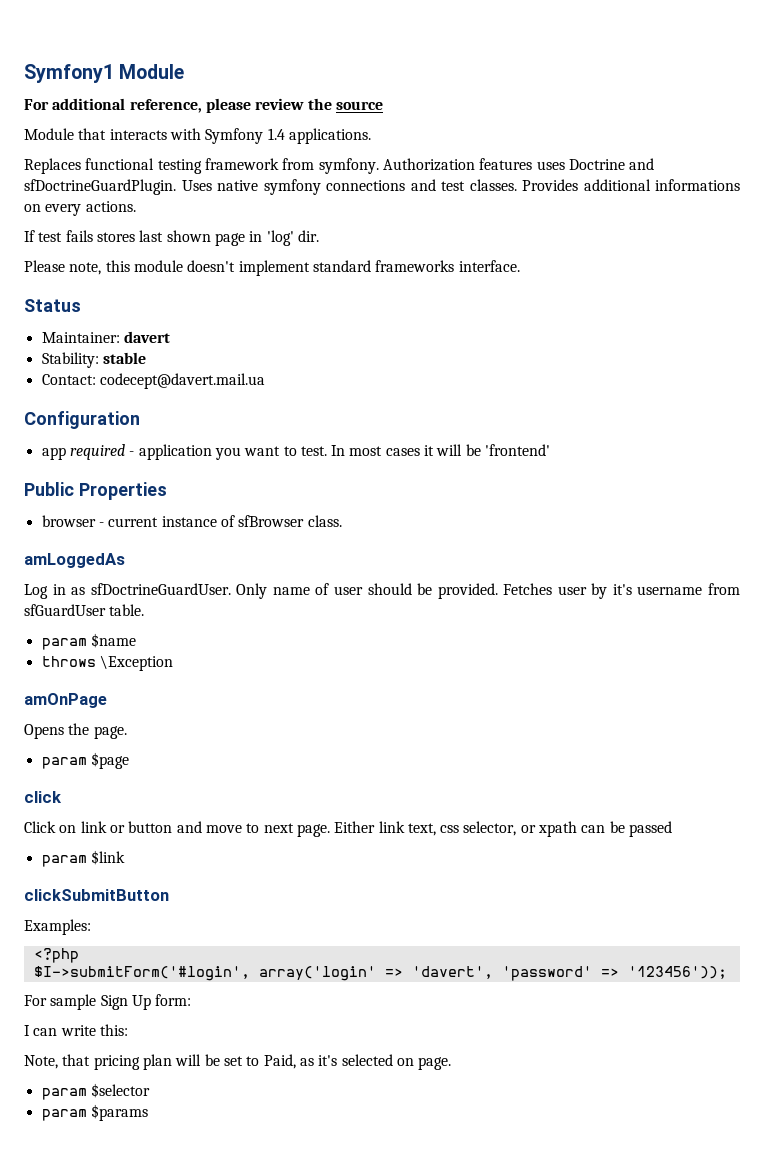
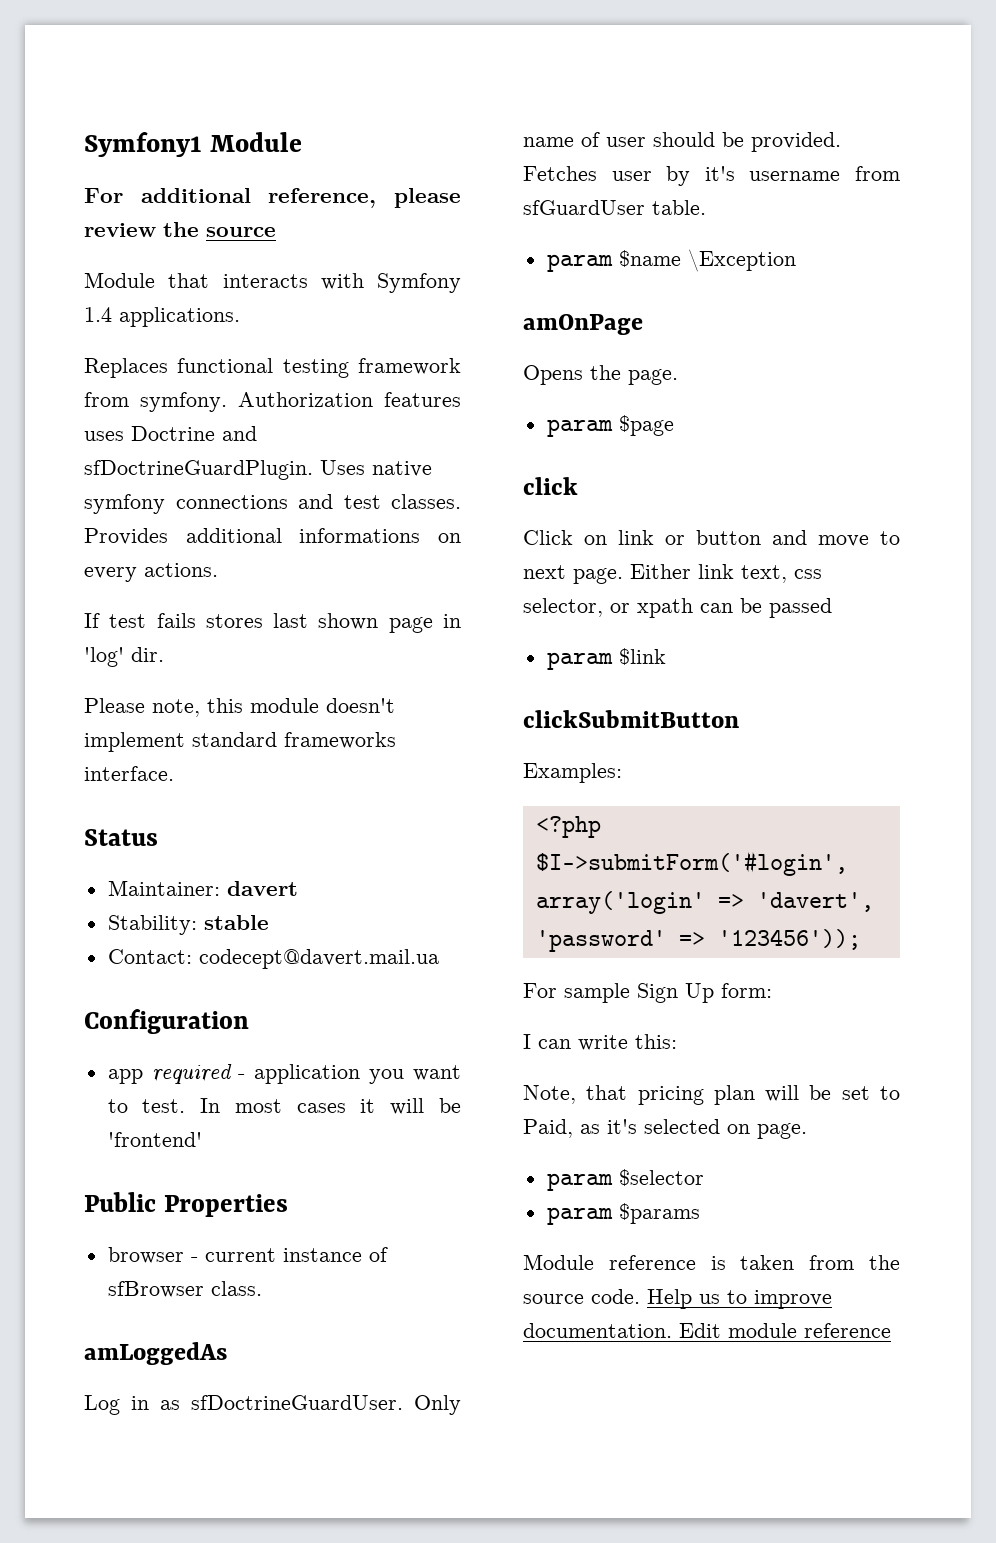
- param $name
- throws \Exception
+ param $name \Exception
+ Module reference is taken from the source code. Help us to improve documentation. Edit module reference

